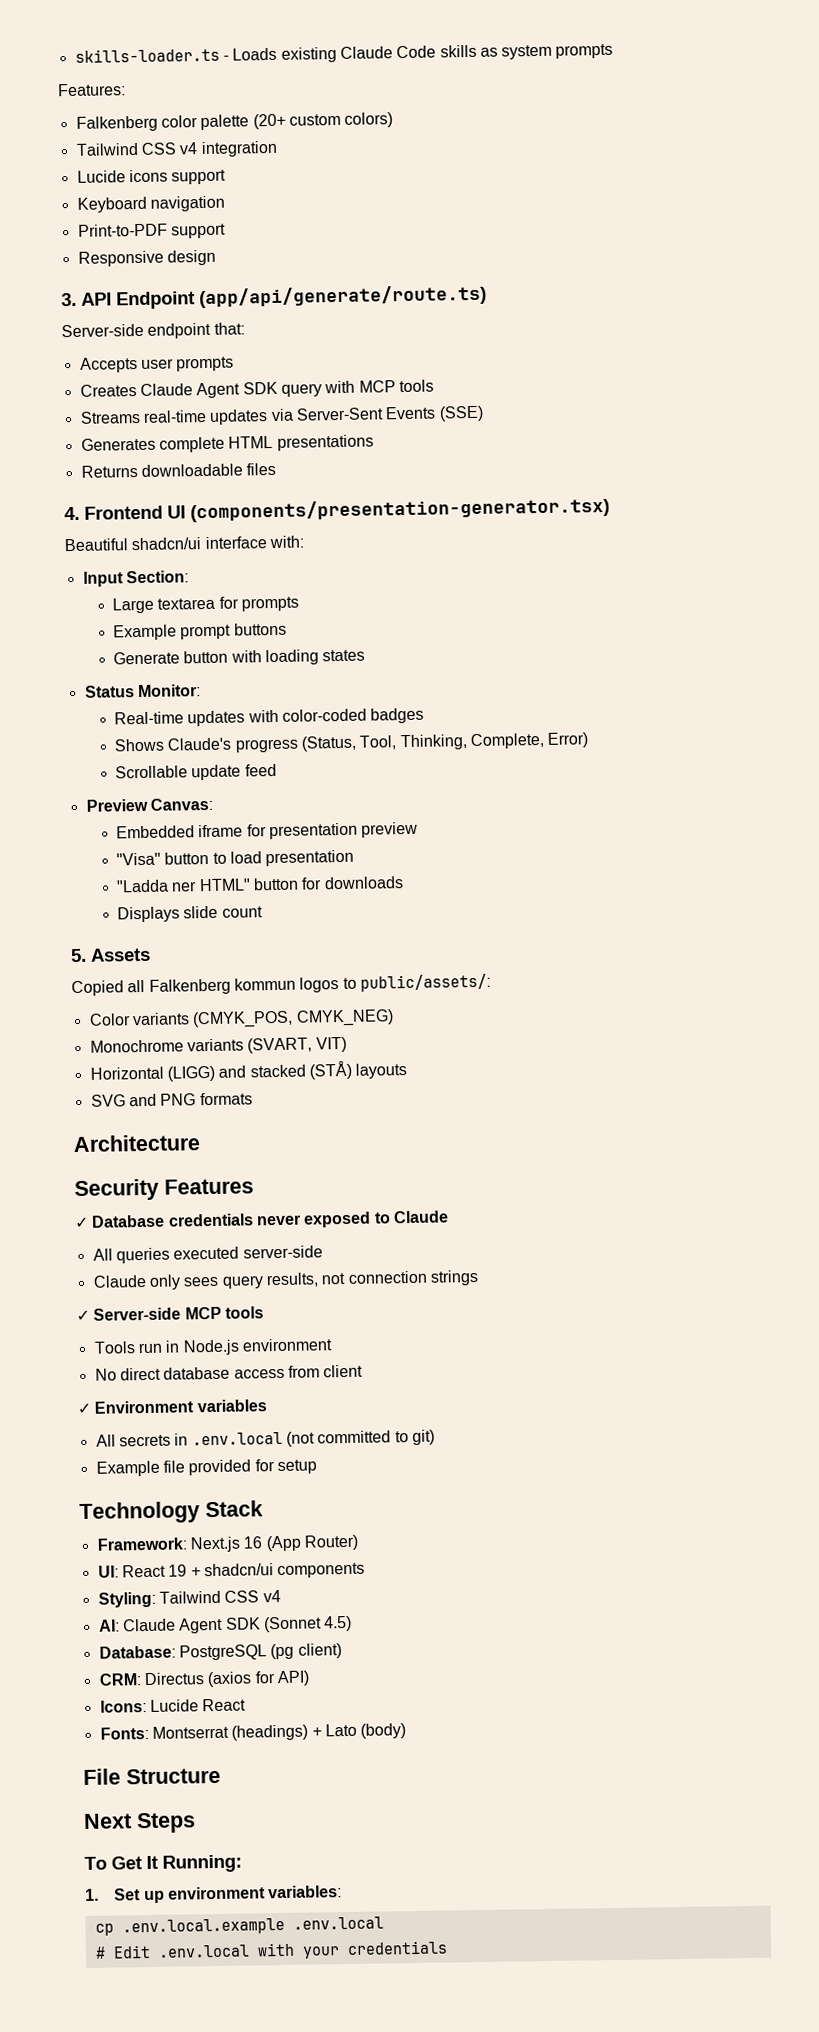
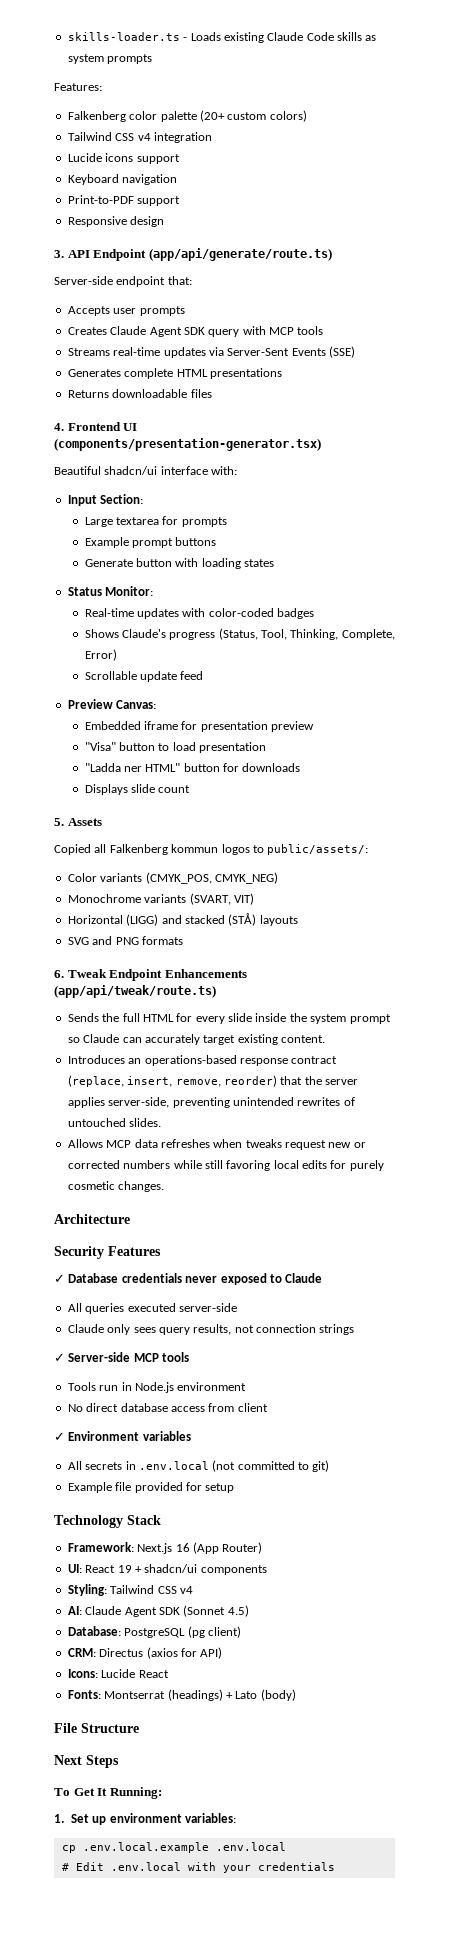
+ 6. Tweak Endpoint Enhancements (app/api/tweak/route.ts)
+ Sends the full HTML for every slide inside the system prompt so Claude can accurately target existing content.
+ Introduces an operations-based response contract (replace, insert, remove, reorder) that the server applies server-side, preventing unintended rewrites of untouched slides.
+ Allows MCP data refreshes when tweaks request new or corrected numbers while still favoring local edits for purely cosmetic changes.

